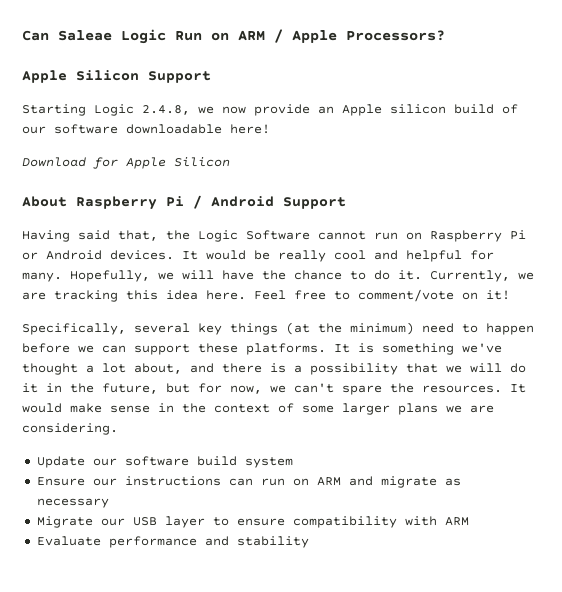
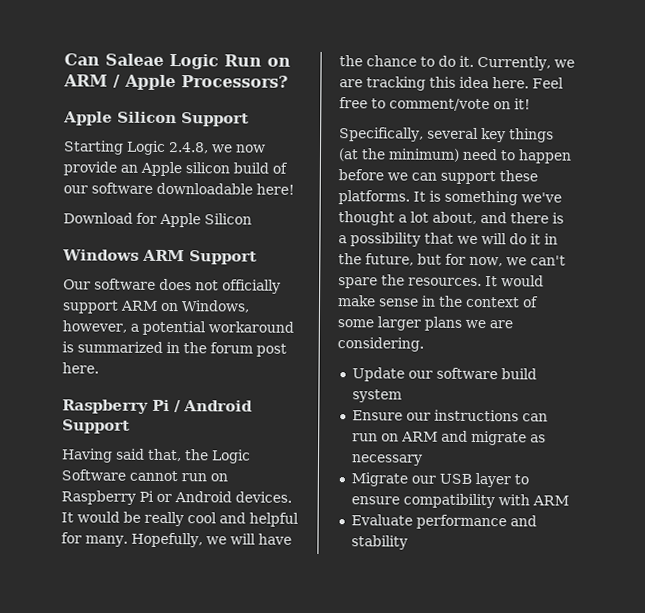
- About Raspberry Pi / Android Support
+ Windows ARM Support
+ Our software does not officially support ARM on Windows, however, a potential workaround is summarized in the forum post here.
+ Raspberry Pi / Android Support

